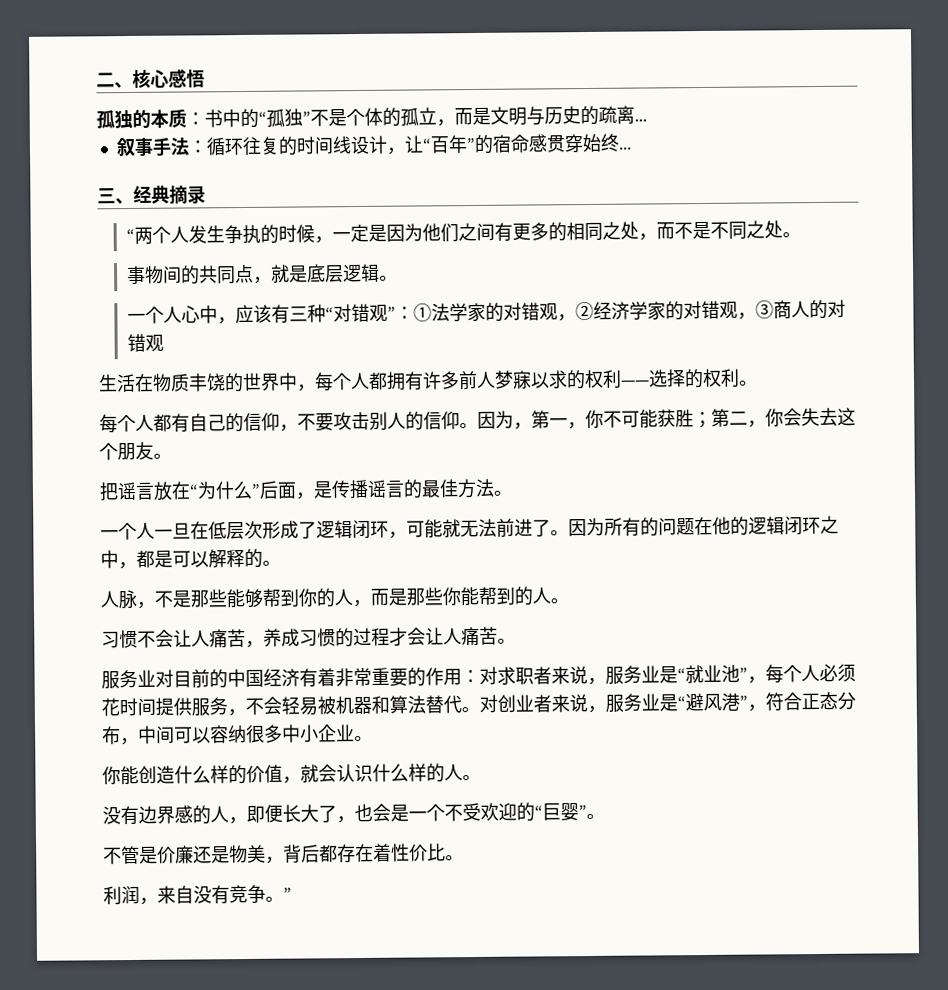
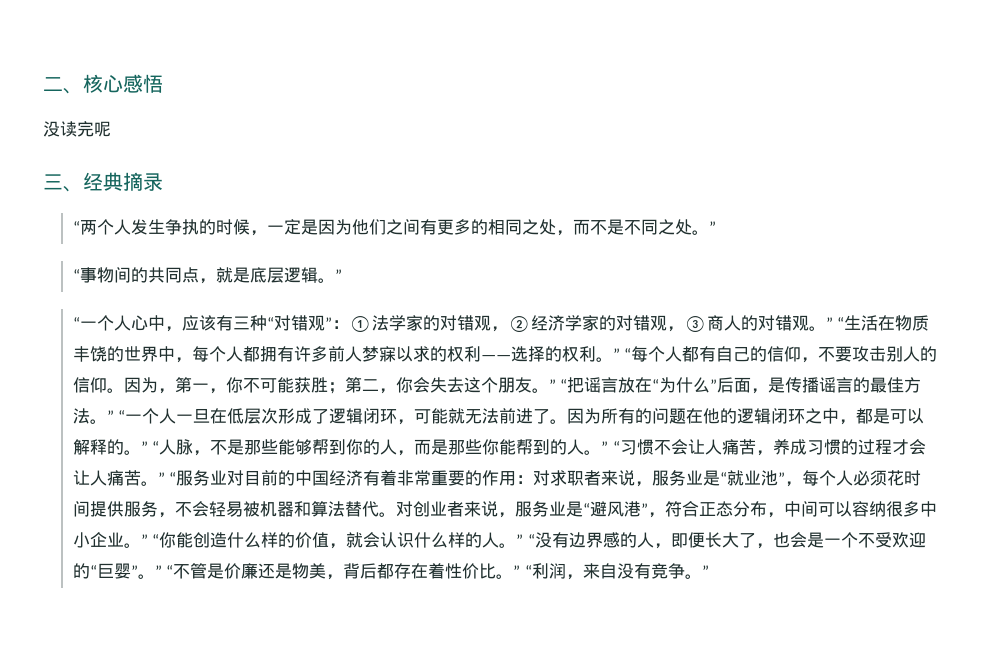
- 孤独的本质：书中的“孤独”不是个体的孤立，而是文明与历史的疏离...
- 叙事手法：循环往复的时间线设计，让“百年”的宿命感贯穿始终...
+ 没读完呢
- “两个人发生争执的时候，一定是因为他们之间有更多的相同之处，而不是不同之处。
- 事物间的共同点，就是底层逻辑。
- 一个人心中，应该有三种“对错观”：
+ “两个人发生争执的时候，一定是因为他们之间有更多的相同之处，而不是不同之处。”
+ “事物间的共同点，就是底层逻辑。”
+ “一个人心中，应该有三种“对错观”：
- ①法学家的对错观，②经济学家的对错观，③商人的对错观
- 生活在物质丰饶的世界中，每个人都拥有许多前人梦寐以求的权利——选择的权利。
- 每个人都有自己的信仰，不要攻击别人的信仰。
+ ①法学家的对错观，②经济学家的对错观，③商人的对错观。” “生活在物质丰饶的世界中，每个人都拥有许多前人梦寐以求的权利——选择的权利。” “每个人都有自己的信仰，不要攻击别人的信仰。
- 因为，第一，你不可能获胜；第二，你会失去这个朋友。
- 把谣言放在“为什么”后面，是传播谣言的最佳方法。
- 一个人一旦在低层次形成了逻辑闭环，可能就无法前进了。
+ 因为，第一，你不可能获胜；第二，你会失去这个朋友。” “把谣言放在“为什么”后面，是传播谣言的最佳方法。” “一个人一旦在低层次形成了逻辑闭环，可能就无法前进了。
- 因为所有的问题在他的逻辑闭环之中，都是可以解释的。
- 人脉，不是那些能够帮到你的人，而是那些你能帮到的人。
- 习惯不会让人痛苦，养成习惯的过程才会让人痛苦。
- 服务业对目前的中国经济有着非常重要的作用：
+ 因为所有的问题在他的逻辑闭环之中，都是可以解释的。” “人脉，不是那些能够帮到你的人，而是那些你能帮到的人。” “习惯不会让人痛苦，养成习惯的过程才会让人痛苦。” “服务业对目前的中国经济有着非常重要的作用：
- 对创业者来说，服务业是“避风港”，符合正态分布，中间可以容纳很多中小企业。
- 你能创造什么样的价值，就会认识什么样的人。
- 没有边界感的人，即便长大了，也会是一个不受欢迎的“巨婴”。
- 不管是价廉还是物美，背后都存在着性价比。
- 利润，来自没有竞争。”
+ 对创业者来说，服务业是“避风港”，符合正态分布，中间可以容纳很多中小企业。” “你能创造什么样的价值，就会认识什么样的人。” “没有边界感的人，即便长大了，也会是一个不受欢迎的“巨婴”。” “不管是价廉还是物美，背后都存在着性价比。” “利润，来自没有竞争。”

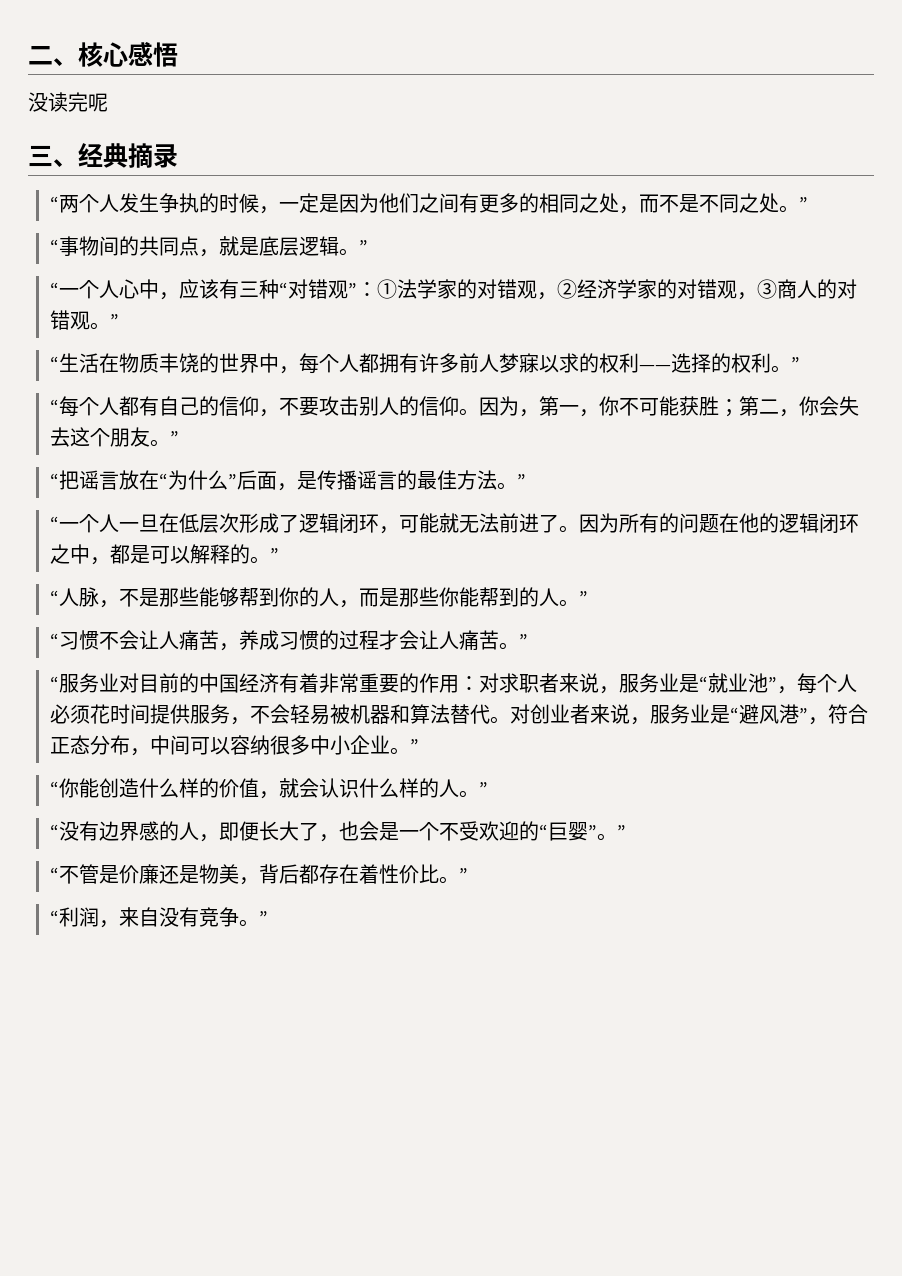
- “一个人心中，应该有三种“对错观”：①法学家的对错观，②经济学家的对错观，③商人的对错观。” “生活在物质丰饶的世界中，每个人都拥有许多前人梦寐以求的权利——选择的权利。” “每个人都有自己的信仰，不要攻击别人的信仰。
+ “一个人心中，应该有三种“对错观”：①法学家的对错观，②经济学家的对错观，③商人的对错观。”
+ “生活在物质丰饶的世界中，每个人都拥有许多前人梦寐以求的权利——选择的权利。”
+ “每个人都有自己的信仰，不要攻击别人的信仰。
- 因为，第一，你不可能获胜；第二，你会失去这个朋友。” “把谣言放在“为什么”后面，是传播谣言的最佳方法。” “一个人一旦在低层次形成了逻辑闭环，可能就无法前进了。
+ 因为，第一，你不可能获胜；第二，你会失去这个朋友。”
+ “把谣言放在“为什么”后面，是传播谣言的最佳方法。”
+ “一个人一旦在低层次形成了逻辑闭环，可能就无法前进了。
- 因为所有的问题在他的逻辑闭环之中，都是可以解释的。” “人脉，不是那些能够帮到你的人，而是那些你能帮到的人。” “习惯不会让人痛苦，养成习惯的过程才会让人痛苦。” “服务业对目前的中国经济有着非常重要的作用：
+ 因为所有的问题在他的逻辑闭环之中，都是可以解释的。”
+ “人脉，不是那些能够帮到你的人，而是那些你能帮到的人。”
+ “习惯不会让人痛苦，养成习惯的过程才会让人痛苦。”
+ “服务业对目前的中国经济有着非常重要的作用：
- 对创业者来说，服务业是“避风港”，符合正态分布，中间可以容纳很多中小企业。” “你能创造什么样的价值，就会认识什么样的人。” “没有边界感的人，即便长大了，也会是一个不受欢迎的“巨婴”。” “不管是价廉还是物美，背后都存在着性价比。” “利润，来自没有竞争。”
+ 对创业者来说，服务业是“避风港”，符合正态分布，中间可以容纳很多中小企业。”
+ “你能创造什么样的价值，就会认识什么样的人。”
+ “没有边界感的人，即便长大了，也会是一个不受欢迎的“巨婴”。”
+ “不管是价廉还是物美，背后都存在着性价比。”
+ “利润，来自没有竞争。”

